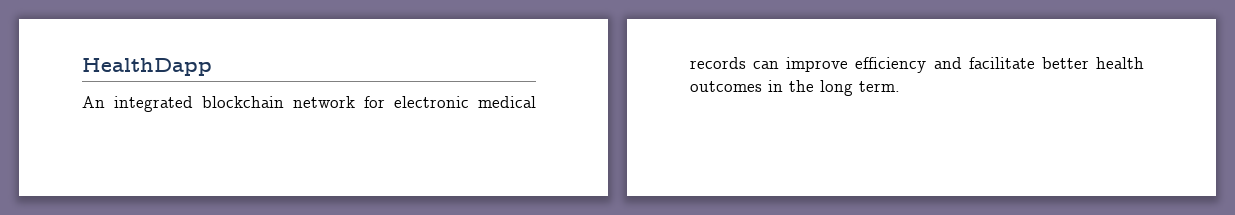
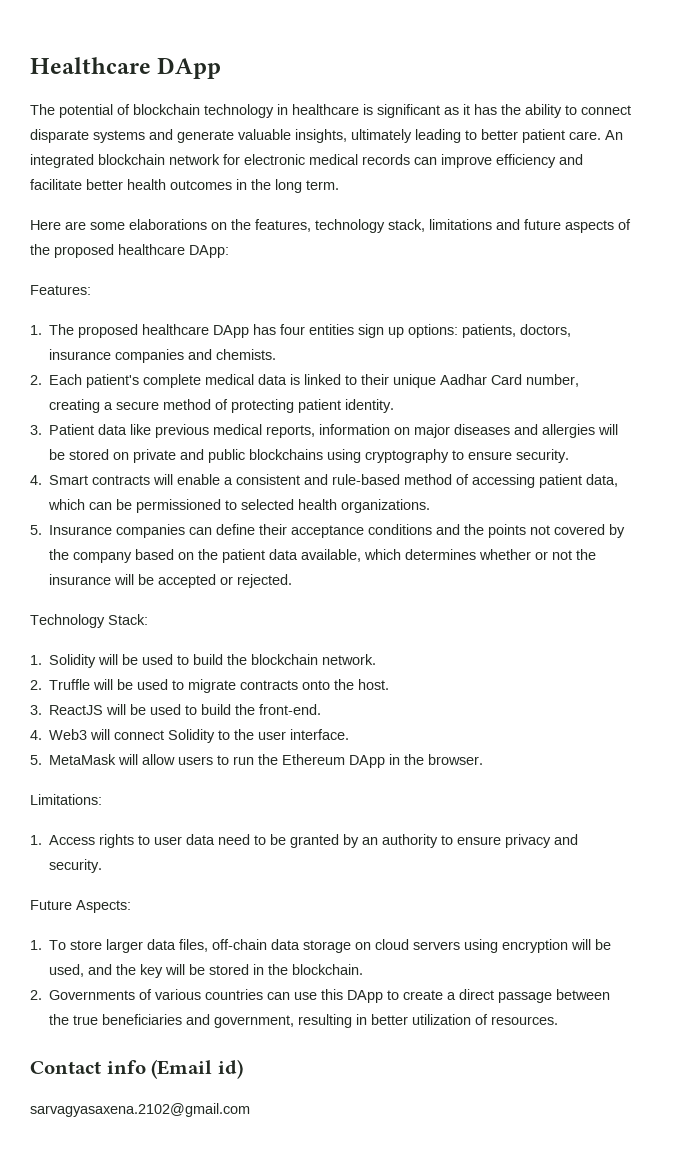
- HealthDapp
- An integrated blockchain network for electronic medical records can improve efficiency and facilitate better health outcomes in the long term.
+ Healthcare DApp
+ The potential of blockchain technology in healthcare is significant as it has the ability to connect disparate systems and generate valuable insights, ultimately leading to better patient care. An integrated blockchain network for electronic medical records can improve efficiency and facilitate better health outcomes in the long term.
+ Here are some elaborations on the features, technology stack, limitations and future aspects of the proposed healthcare DApp:
+ Features:
+ 1. The proposed healthcare DApp has four entities sign up options: patients, doctors, insurance companies and chemists.
+ 2. Each patient's complete medical data is linked to their unique Aadhar Card number, creating a secure method of protecting patient identity.
+ 3. Patient data like previous medical reports, information on major diseases and allergies will be stored on private and public blockchains using cryptography to ensure security.
+ 4. Smart contracts will enable a consistent and rule-based method of accessing patient data, which can be permissioned to selected health organizations.
+ 5. Insurance companies can define their acceptance conditions and the points not covered by the company based on the patient data available, which determines whether or not the insurance will be accepted or rejected.
+ Technology Stack:
+ 1. Solidity will be used to build the blockchain network.
+ 2. Truffle will be used to migrate contracts onto the host.
+ 3. ReactJS will be used to build the front-end.
+ 4. Web3 will connect Solidity to the user interface.
+ 5. MetaMask will allow users to run the Ethereum DApp in the browser.
+ Limitations:
+ 1. Access rights to user data need to be granted by an authority to ensure privacy and security.
+ Future Aspects:
+ 1. To store larger data files, off-chain data storage on cloud servers using encryption will be used, and the key will be stored in the blockchain.
+ 2. Governments of various countries can use this DApp to create a direct passage between the true beneficiaries and government, resulting in better utilization of resources.
+ Contact info (Email id)
+ sarvagyasaxena.2102@gmail.com

